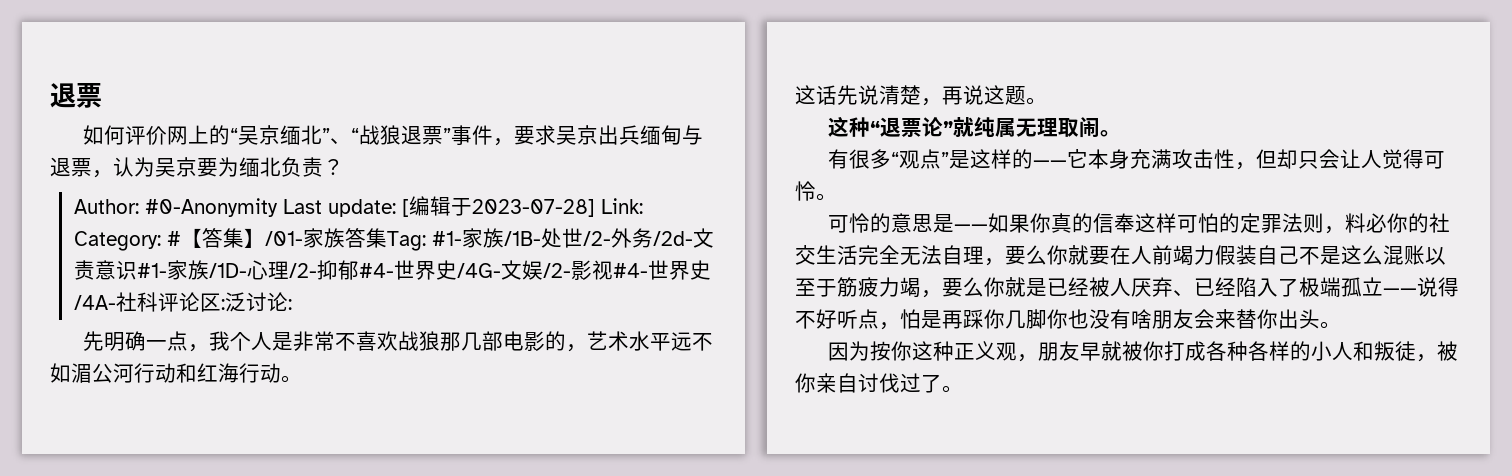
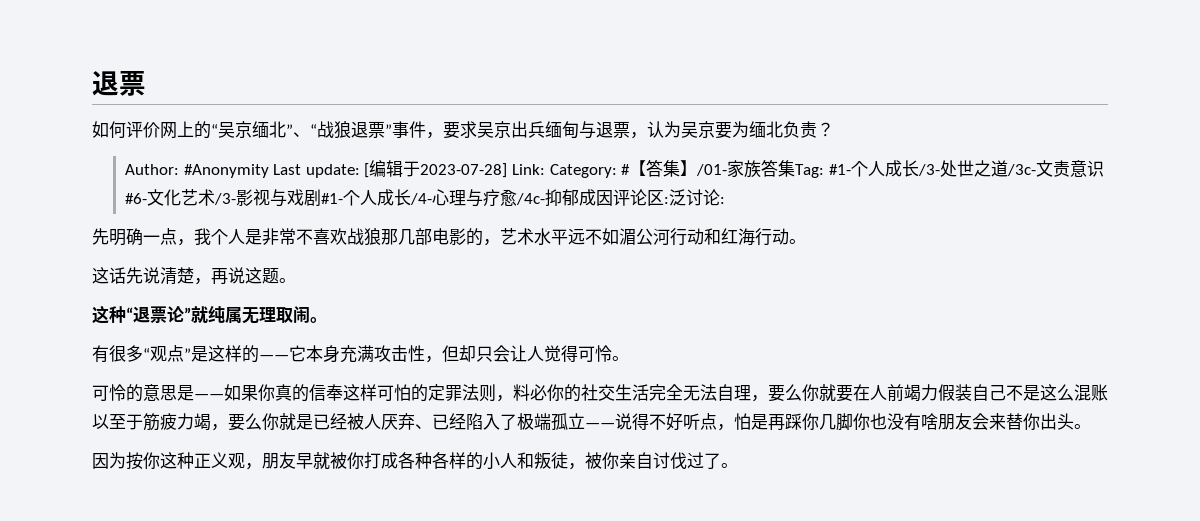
- Author: #0-Anonymity Last update: [编辑于2023-07-28] Link: Category: #【答集】/01-家族答集Tag: #1-家族/1B-处世/2-外务/2d-文责意识#1-家族/1D-心理/2-抑郁#4-世界史/4G-文娱/2-影视#4-世界史/4A-社科评论区:泛讨论:
+ Author: #Anonymity Last update: [编辑于2023-07-28] Link: Category: #【答集】/01-家族答集Tag: #1-个人成长/3-处世之道/3c-文责意识#6-文化艺术/3-影视与戏剧#1-个人成长/4-心理与疗愈/4c-抑郁成因评论区:泛讨论:

